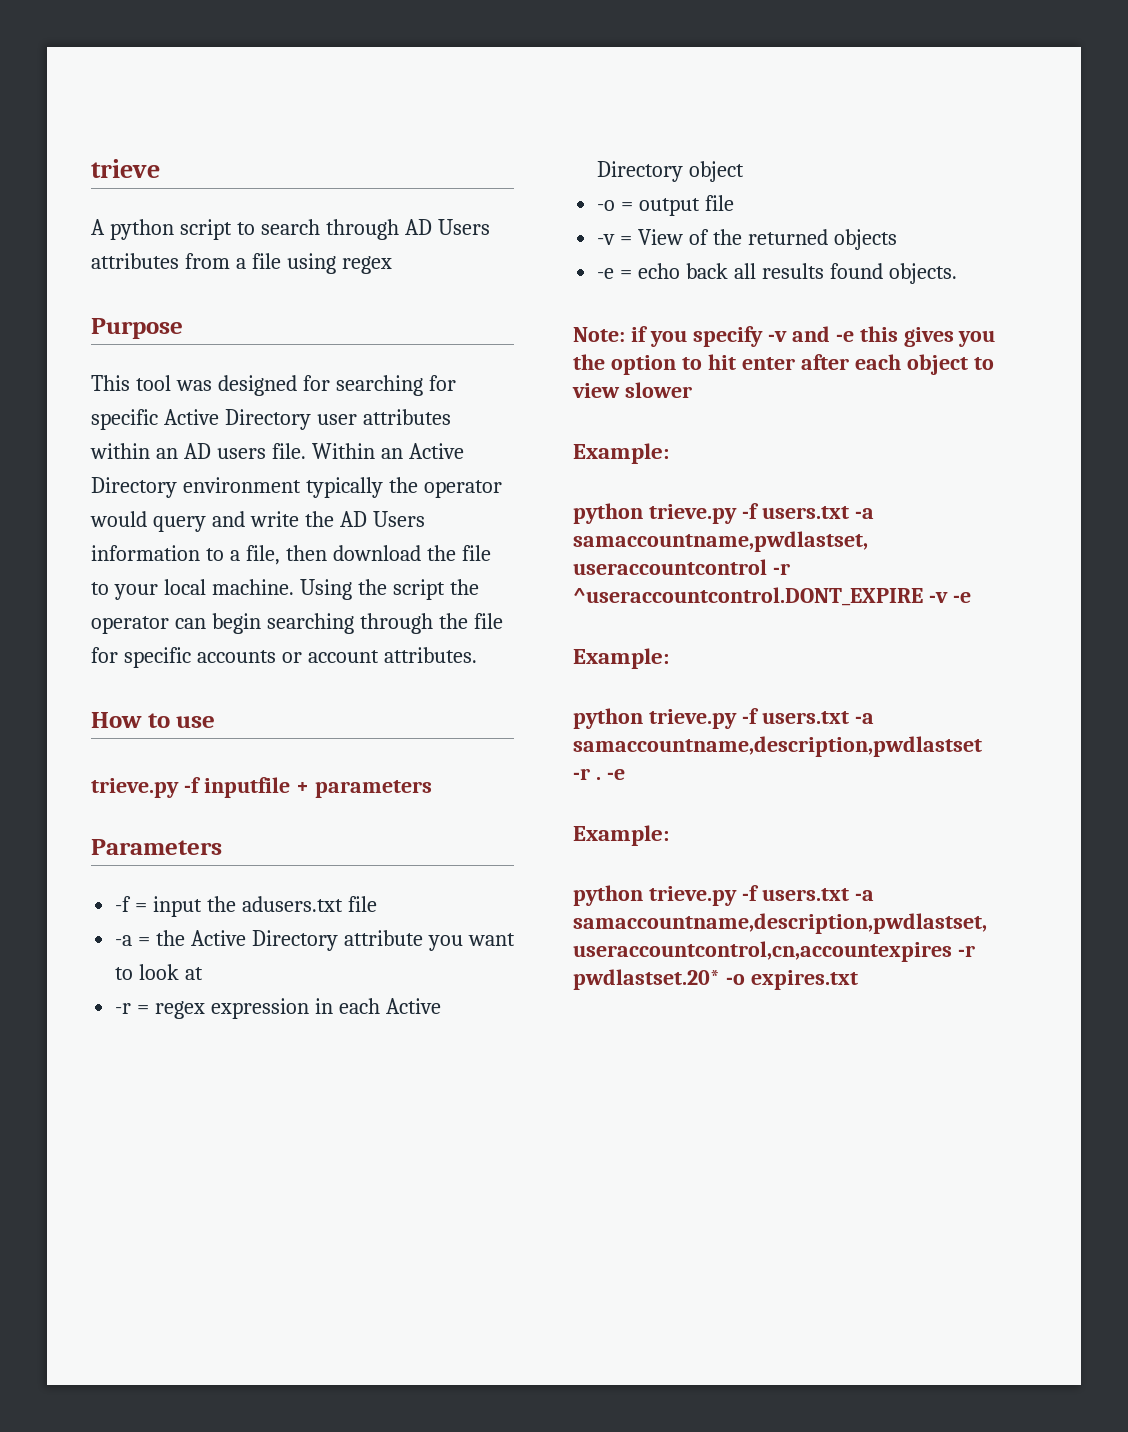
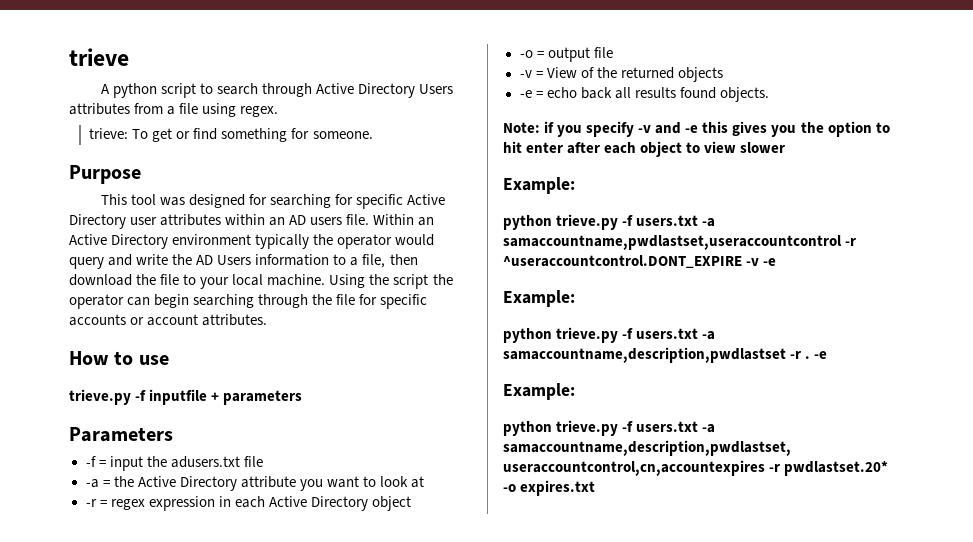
- A python script to search through AD Users attributes from a file using regex
+ A python script to search through Active Directory Users attributes from a file using regex.
+ trieve: To get or find something for someone.

